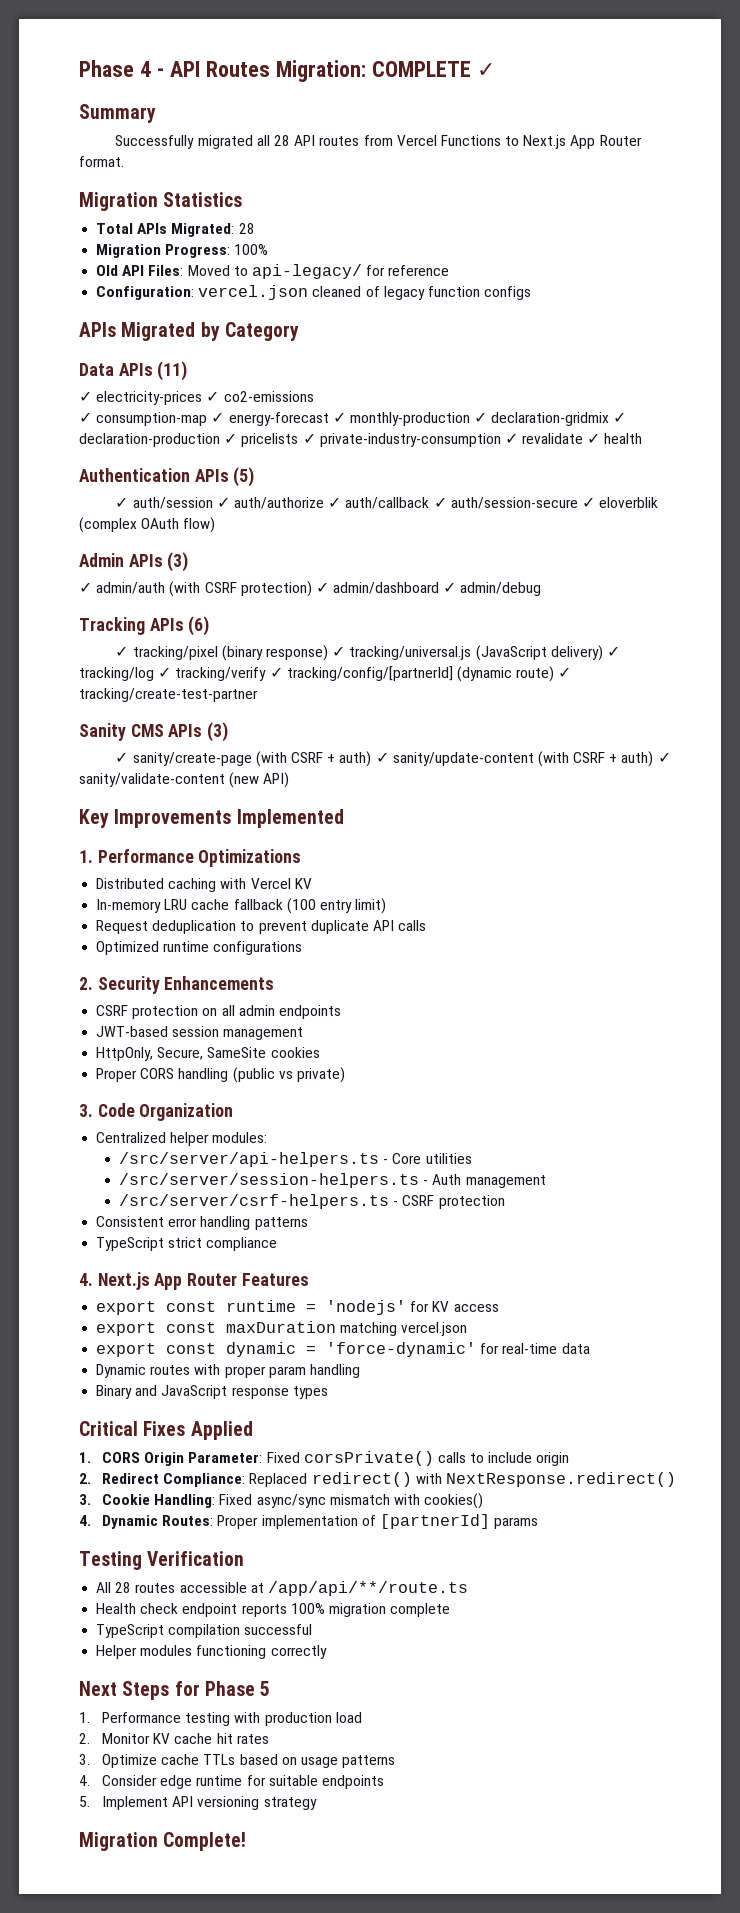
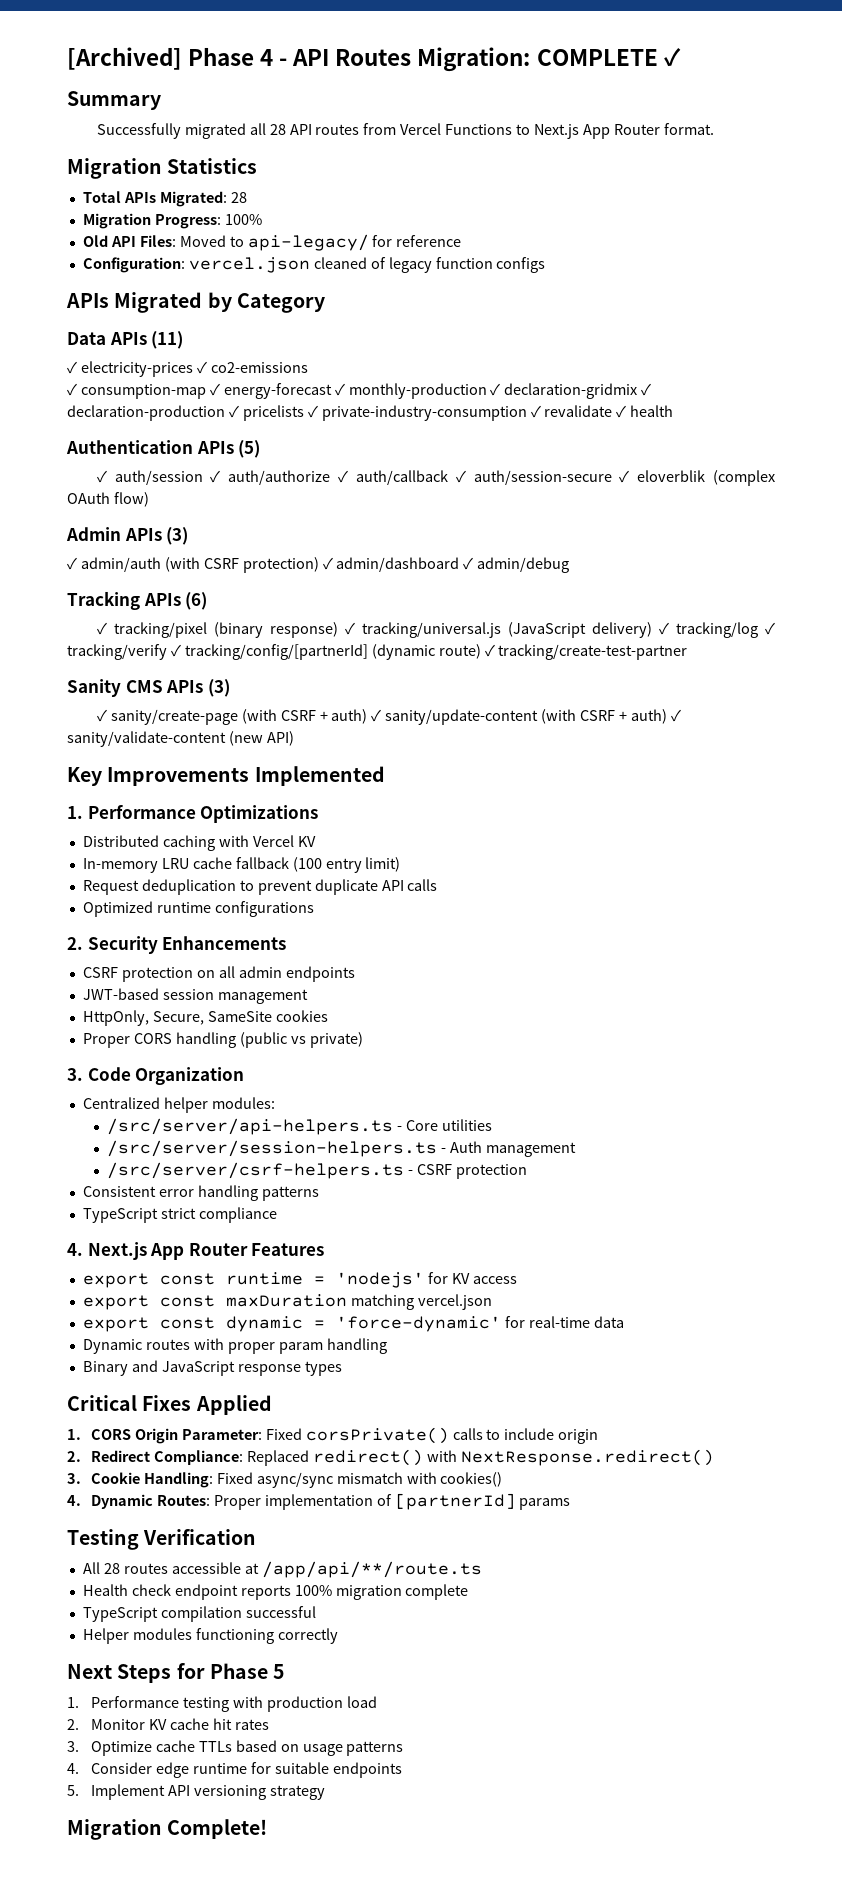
- Phase 4 - API Routes Migration: COMPLETE ✓
+ [Archived] Phase 4 - API Routes Migration: COMPLETE ✓

